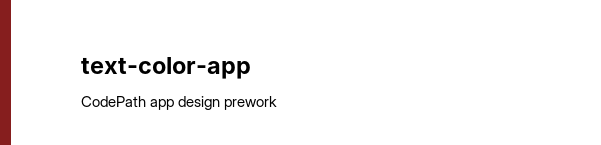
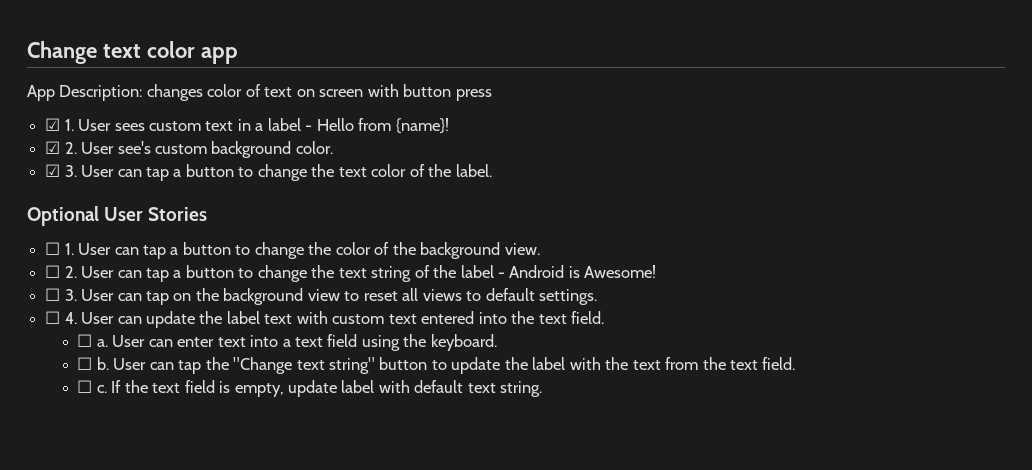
- text-color-app
- CodePath app design prework
+ Change text color app
+ App Description: changes color of text on screen with button press
+ ☑ 1. User sees custom text in a label - Hello from {name}!
+ ☑ 2. User see's custom background color.
+ ☑ 3. User can tap a button to change the text color of the label.
+ Optional User Stories
+ ☐ 1. User can tap a button to change the color of the background view.
+ ☐ 2. User can tap a button to change the text string of the label - Android is Awesome!
+ ☐ 3. User can tap on the background view to reset all views to default settings.
+ ☐ 4. User can update the label text with custom text entered into the text field.
+ ☐ a. User can enter text into a text field using the keyboard.
+ ☐ b. User can tap the "Change text string" button to update the label with the text from the text field.
+ ☐ c. If the text field is empty, update label with default text string.

